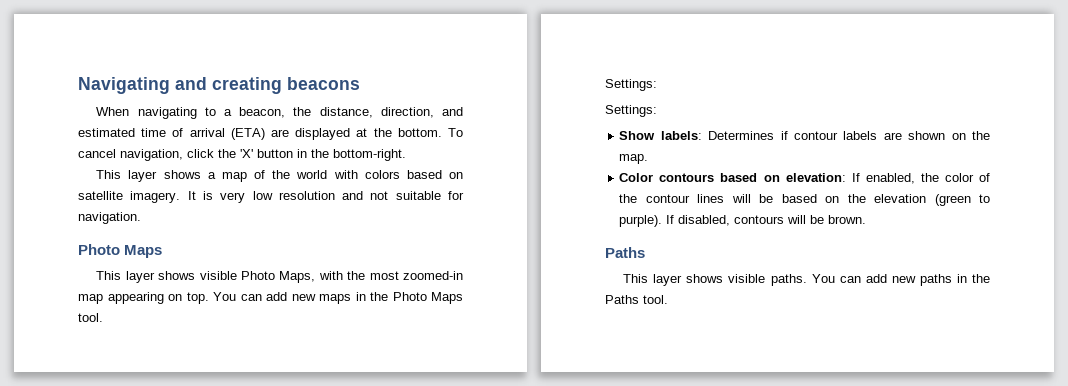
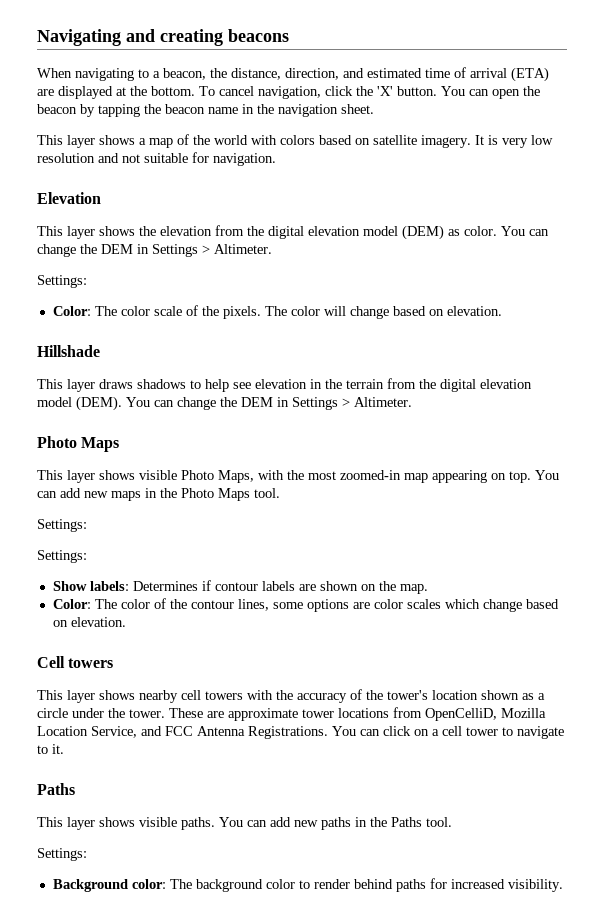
- To cancel navigation, click the 'X' button in the bottom-right.
+ To cancel navigation, click the 'X' button. You can open the beacon by tapping the beacon name in the navigation sheet.
+ Elevation
+ This layer shows the elevation from the digital elevation model (DEM) as color. You can change the DEM in Settings > Altimeter.
+ Settings:
+ Color: The color scale of the pixels. The color will change based on elevation.
+ Hillshade
+ This layer draws shadows to help see elevation in the terrain from the digital elevation model (DEM). You can change the DEM in Settings > Altimeter.
- Color contours based on elevation: If enabled, the color of the contour lines will be based on the elevation (green to purple). If disabled, contours will be brown.
+ Color: The color of the contour lines, some options are color scales which change based on elevation.
+ Cell towers
+ This layer shows nearby cell towers with the accuracy of the tower's location shown as a circle under the tower. These are approximate tower locations from OpenCelliD, Mozilla Location Service, and FCC Antenna Registrations. You can click on a cell tower to navigate to it.
  You can add new paths in the Paths tool.
+ Settings:
+ Background color: The background color to render behind paths for increased visibility.

